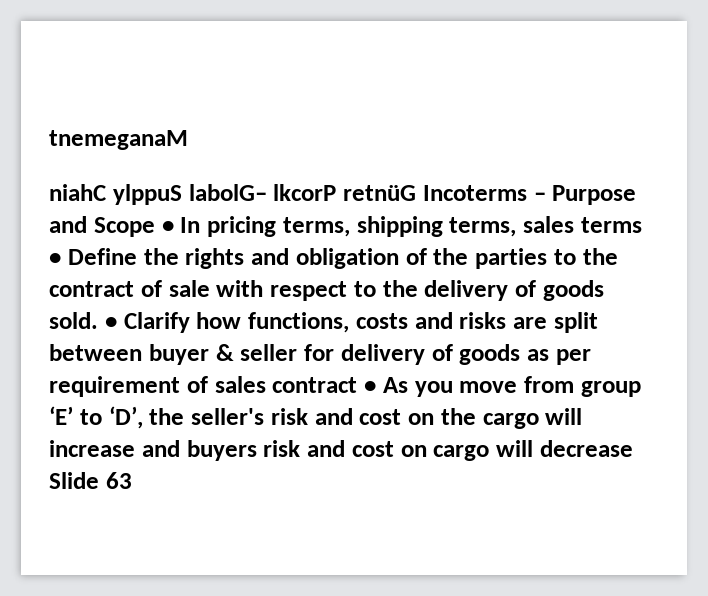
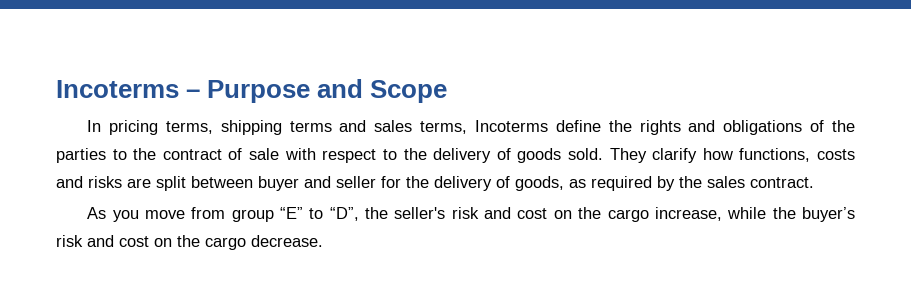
- tnemeganaM
- niahC ylppuS labolG– lkcorP retnüG Incoterms – Purpose and Scope • In pricing terms, shipping terms, sales terms • Define the rights and obligation of the parties to the contract of sale with respect to the delivery of goods sold.
+ Incoterms – Purpose and Scope
+ In pricing terms, shipping terms and sales terms, Incoterms define the rights and obligations of the parties to the contract of sale with respect to the delivery of goods sold.
- • Clarify how functions, costs and risks are split between buyer & seller for delivery of goods as per requirement of sales contract • As you move from group ‘E’ to ‘D’, the seller's risk and cost on the cargo will increase and buyers risk and cost on cargo will decrease Slide 63
+ They clarify how functions, costs and risks are split between buyer and seller for the delivery of goods, as required by the sales contract.
+ As you move from group “E” to “D”, the seller's risk and cost on the cargo increase, while the buyer’s risk and cost on the cargo decrease.

